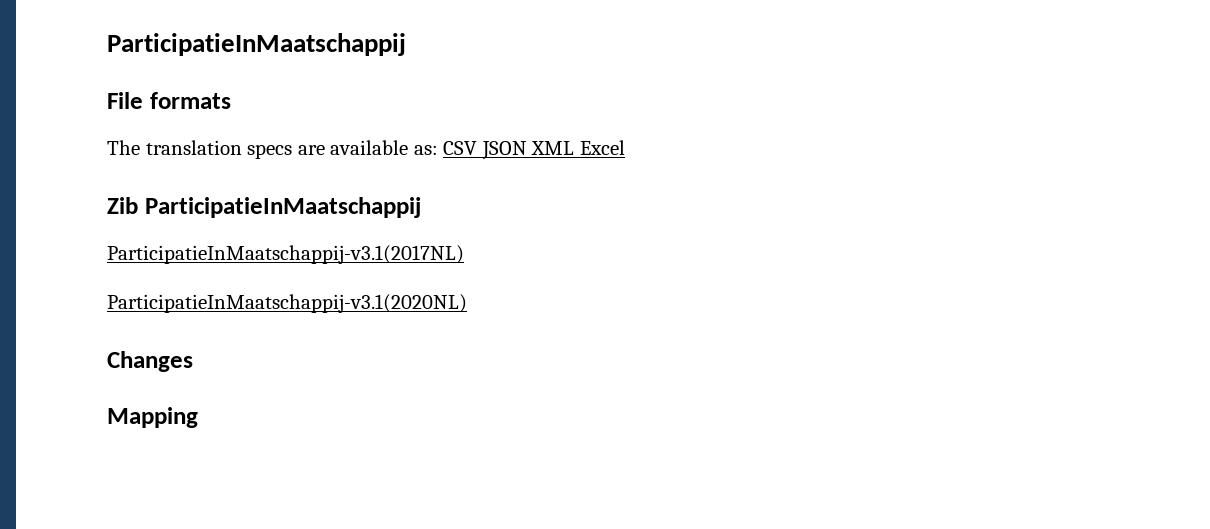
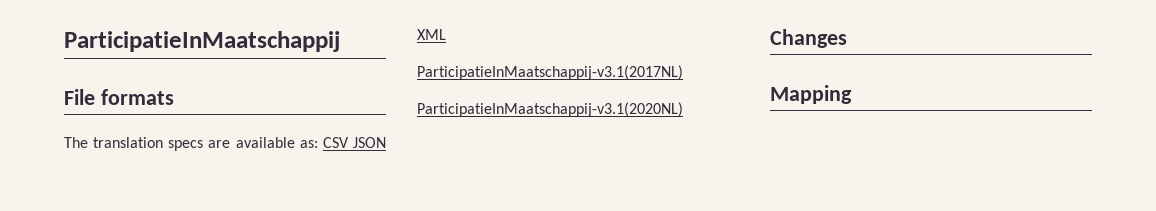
- The translation specs are available as: CSV JSON XML Excel
- Zib ParticipatieInMaatschappij
+ The translation specs are available as: CSV JSON XML

